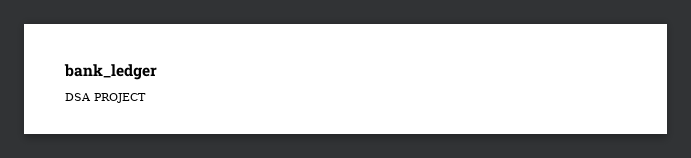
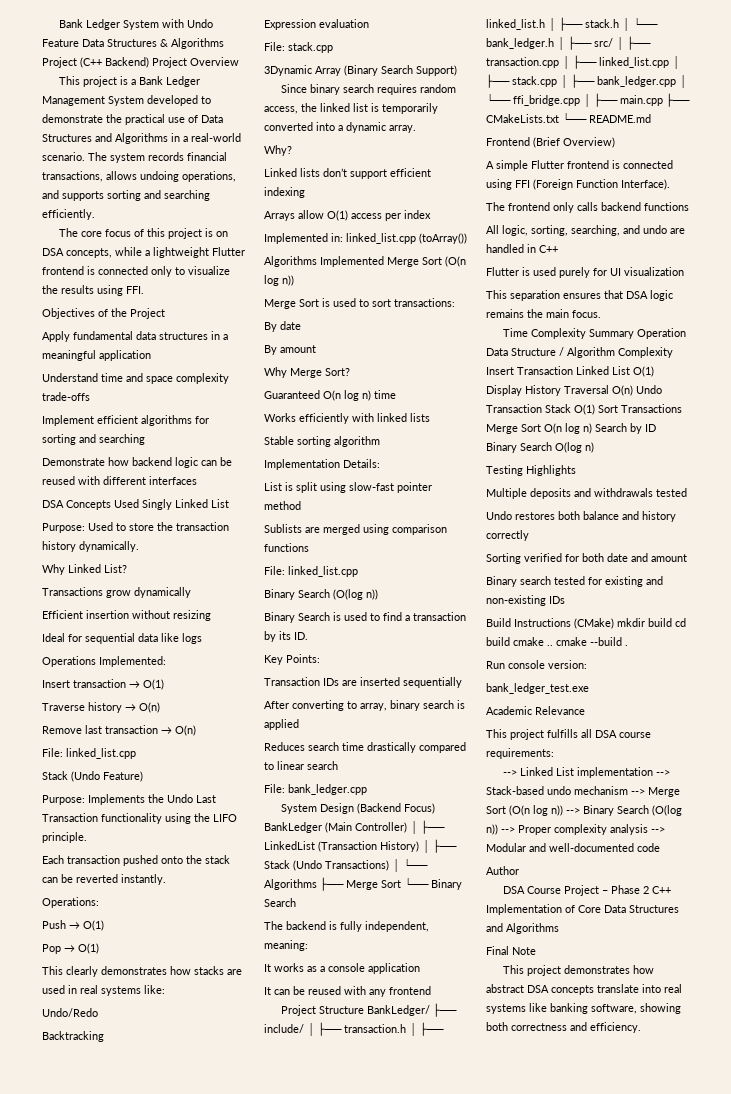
- bank_ledger
- DSA PROJECT
+ Bank Ledger System with Undo Feature Data Structures & Algorithms Project (C++ Backend) Project Overview
+ This project is a Bank Ledger Management System developed to demonstrate the practical use of Data Structures and Algorithms in a real-world scenario. The system records financial transactions, allows undoing operations, and supports sorting and searching efficiently.
+ The core focus of this project is on DSA concepts, while a lightweight Flutter frontend is connected only to visualize the results using FFI.
+ Objectives of the Project
+ Apply fundamental data structures in a meaningful application
+ Understand time and space complexity trade-offs
+ Implement efficient algorithms for sorting and searching
+ Demonstrate how backend logic can be reused with different interfaces
+ DSA Concepts Used Singly Linked List
+ Purpose: Used to store the transaction history dynamically.
+ Why Linked List?
+ Transactions grow dynamically
+ Efficient insertion without resizing
+ Ideal for sequential data like logs
+ Operations Implemented:
+ Insert transaction → O(1)
+ Traverse history → O(n)
+ Remove last transaction → O(n)
+ File: linked_list.cpp
+ Stack (Undo Feature)
+ Purpose: Implements the Undo Last Transaction functionality using the LIFO principle.
+ Each transaction pushed onto the stack can be reverted instantly.
+ Operations:
+ Push → O(1)
+ Pop → O(1)
+ This clearly demonstrates how stacks are used in real systems like:
+ Undo/Redo
+ Backtracking
+ Expression evaluation
+ File: stack.cpp
+ 3Dynamic Array (Binary Search Support)
+ Since binary search requires random access, the linked list is temporarily converted into a dynamic array.
+ Why?
+ Linked lists don’t support efficient indexing
+ Arrays allow O(1) access per index
+ Implemented in: linked_list.cpp (toArray())
+ Algorithms Implemented Merge Sort (O(n log n))
+ Merge Sort is used to sort transactions:
+ By date
+ By amount
+ Why Merge Sort?
+ Guaranteed O(n log n) time
+ Works efficiently with linked lists
+ Stable sorting algorithm
+ Implementation Details:
+ List is split using slow-fast pointer method
+ Sublists are merged using comparison functions
+ File: linked_list.cpp
+ Binary Search (O(log n))
+ Binary Search is used to find a transaction by its ID.
+ Key Points:
+ Transaction IDs are inserted sequentially
+ After converting to array, binary search is applied
+ Reduces search time drastically compared to linear search
+ File: bank_ledger.cpp
+ System Design (Backend Focus) BankLedger (Main Controller) │ ├── LinkedList (Transaction History) │ ├── Stack (Undo Transactions) │ └── Algorithms ├── Merge Sort └── Binary Search
+ The backend is fully independent, meaning:
+ It works as a console application
+ It can be reused with any frontend
+ Project Structure BankLedger/ ├── include/ │ ├── transaction.h │ ├── linked_list.h │ ├── stack.h │ └── bank_ledger.h │ ├── src/ │ ├── transaction.cpp │ ├── linked_list.cpp │ ├── stack.cpp │ ├── bank_ledger.cpp │ └── ffi_bridge.cpp │ ├── main.cpp ├── CMakeLists.txt └── README.md
+ Frontend (Brief Overview)
+ A simple Flutter frontend is connected using FFI (Foreign Function Interface).
+ The frontend only calls backend functions
+ All logic, sorting, searching, and undo are handled in C++
+ Flutter is used purely for UI visualization
+ This separation ensures that DSA logic remains the main focus.
+ Time Complexity Summary Operation Data Structure / Algorithm Complexity Insert Transaction Linked List O(1) Display History Traversal O(n) Undo Transaction Stack O(1) Sort Transactions Merge Sort O(n log n) Search by ID Binary Search O(log n)
+ Testing Highlights
+ Multiple deposits and withdrawals tested
+ Undo restores both balance and history correctly
+ Sorting verified for both date and amount
+ Binary search tested for existing and non-existing IDs
+ Build Instructions (CMake) mkdir build cd build cmake .. cmake --build .
+ Run console version:
+ bank_ledger_test.exe
+ Academic Relevance
+ This project fulfills all DSA course requirements:
+ --> Linked List implementation --> Stack-based undo mechanism --> Merge Sort (O(n log n)) --> Binary Search (O(log n)) --> Proper complexity analysis --> Modular and well-documented code
+ Author
+ DSA Course Project – Phase 2 C++ Implementation of Core Data Structures and Algorithms
+ Final Note
+ This project demonstrates how abstract DSA concepts translate into real systems like banking software, showing both correctness and efficiency.

